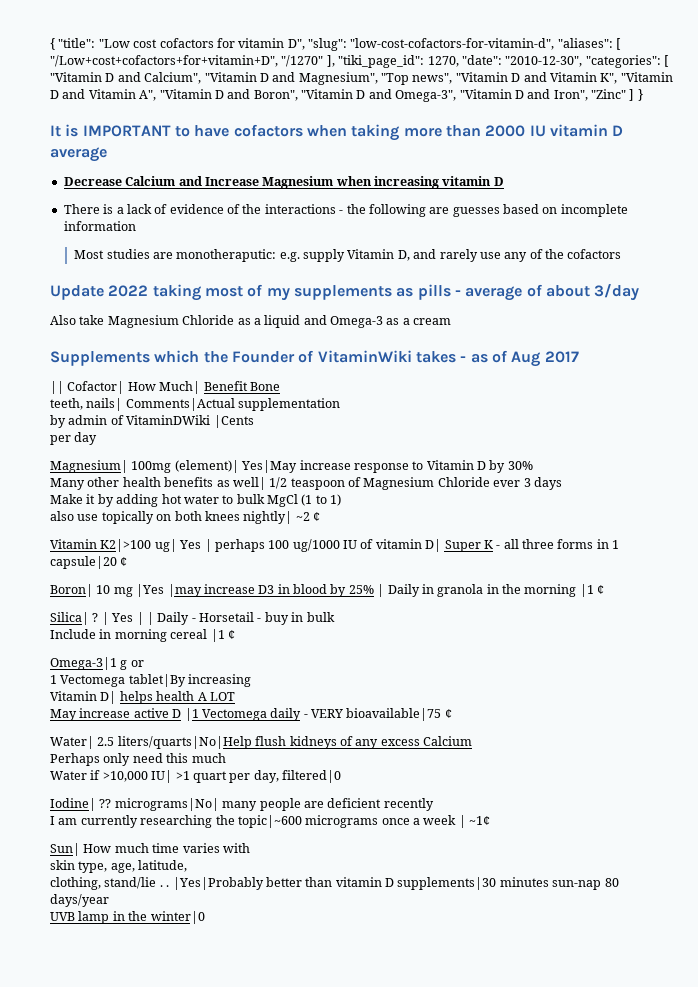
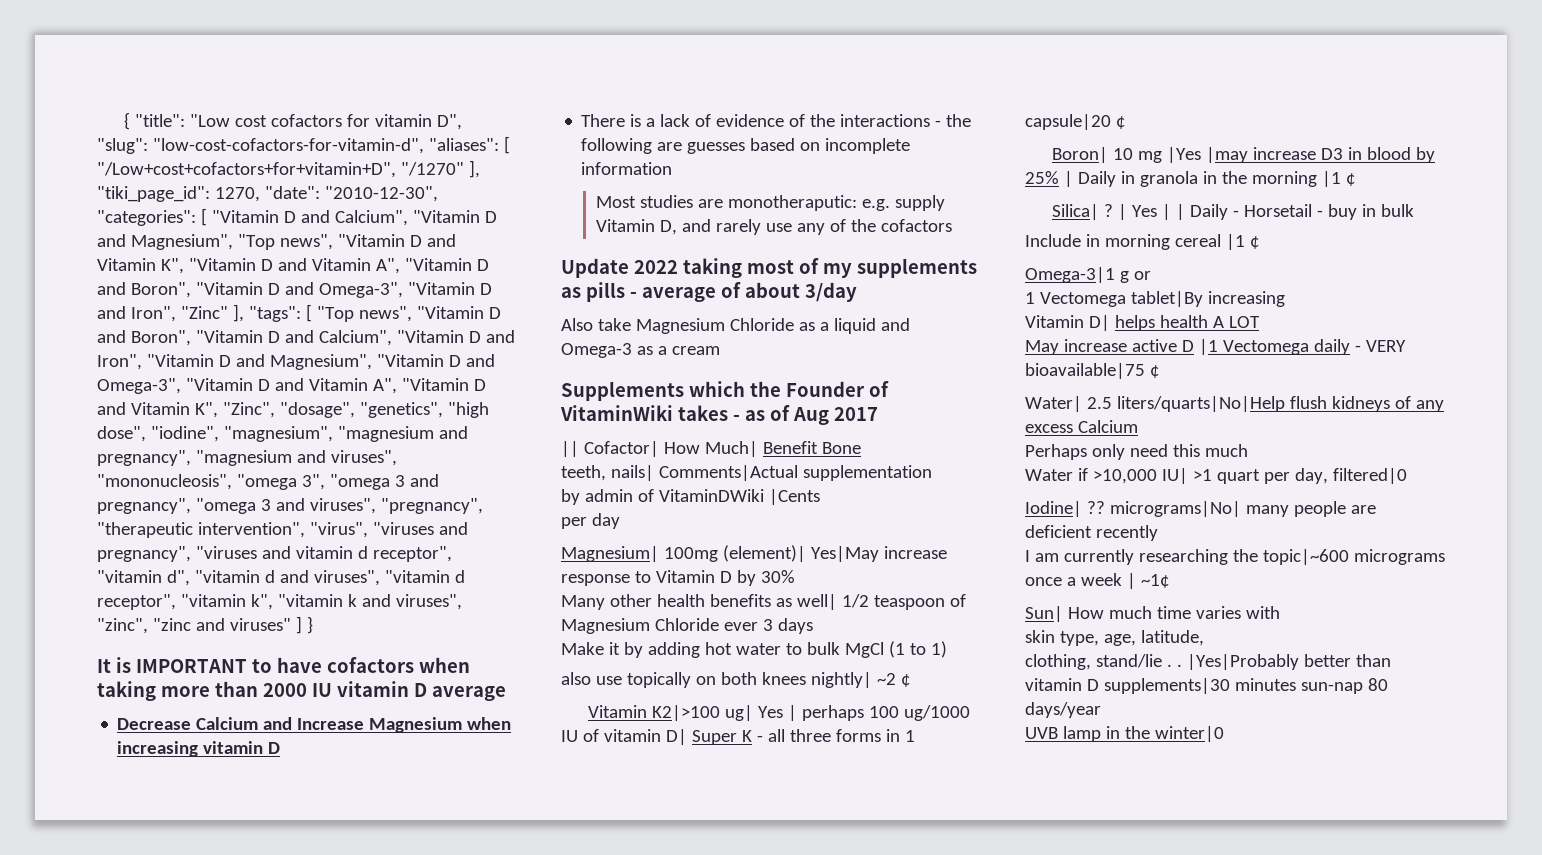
- { "title": "Low cost cofactors for vitamin D", "slug": "low-cost-cofactors-for-vitamin-d", "aliases": [ "/Low+cost+cofactors+for+vitamin+D", "/1270" ], "tiki_page_id": 1270, "date": "2010-12-30", "categories": [ "Vitamin D and Calcium", "Vitamin D and Magnesium", "Top news", "Vitamin D and Vitamin K", "Vitamin D and Vitamin A", "Vitamin D and Boron", "Vitamin D and Omega-3", "Vitamin D and Iron", "Zinc" ] }
+ { "title": "Low cost cofactors for vitamin D", "slug": "low-cost-cofactors-for-vitamin-d", "aliases": [ "/Low+cost+cofactors+for+vitamin+D", "/1270" ], "tiki_page_id": 1270, "date": "2010-12-30", "categories": [ "Vitamin D and Calcium", "Vitamin D and Magnesium", "Top news", "Vitamin D and Vitamin K", "Vitamin D and Vitamin A", "Vitamin D and Boron", "Vitamin D and Omega-3", "Vitamin D and Iron", "Zinc" ], "tags": [ "Top news", "Vitamin D and Boron", "Vitamin D and Calcium", "Vitamin D and Iron", "Vitamin D and Magnesium", "Vitamin D and Omega-3", "Vitamin D and Vitamin A", "Vitamin D and Vitamin K", "Zinc", "dosage", "genetics", "high dose", "iodine", "magnesium", "magnesium and pregnancy", "magnesium and viruses", "mononucleosis", "omega 3", "omega 3 and pregnancy", "omega 3 and viruses", "pregnancy", "therapeutic intervention", "virus", "viruses and pregnancy", "viruses and vitamin d receptor", "vitamin d", "vitamin d and viruses", "vitamin d receptor", "vitamin k", "vitamin k and viruses", "zinc", "zinc and viruses" ] }

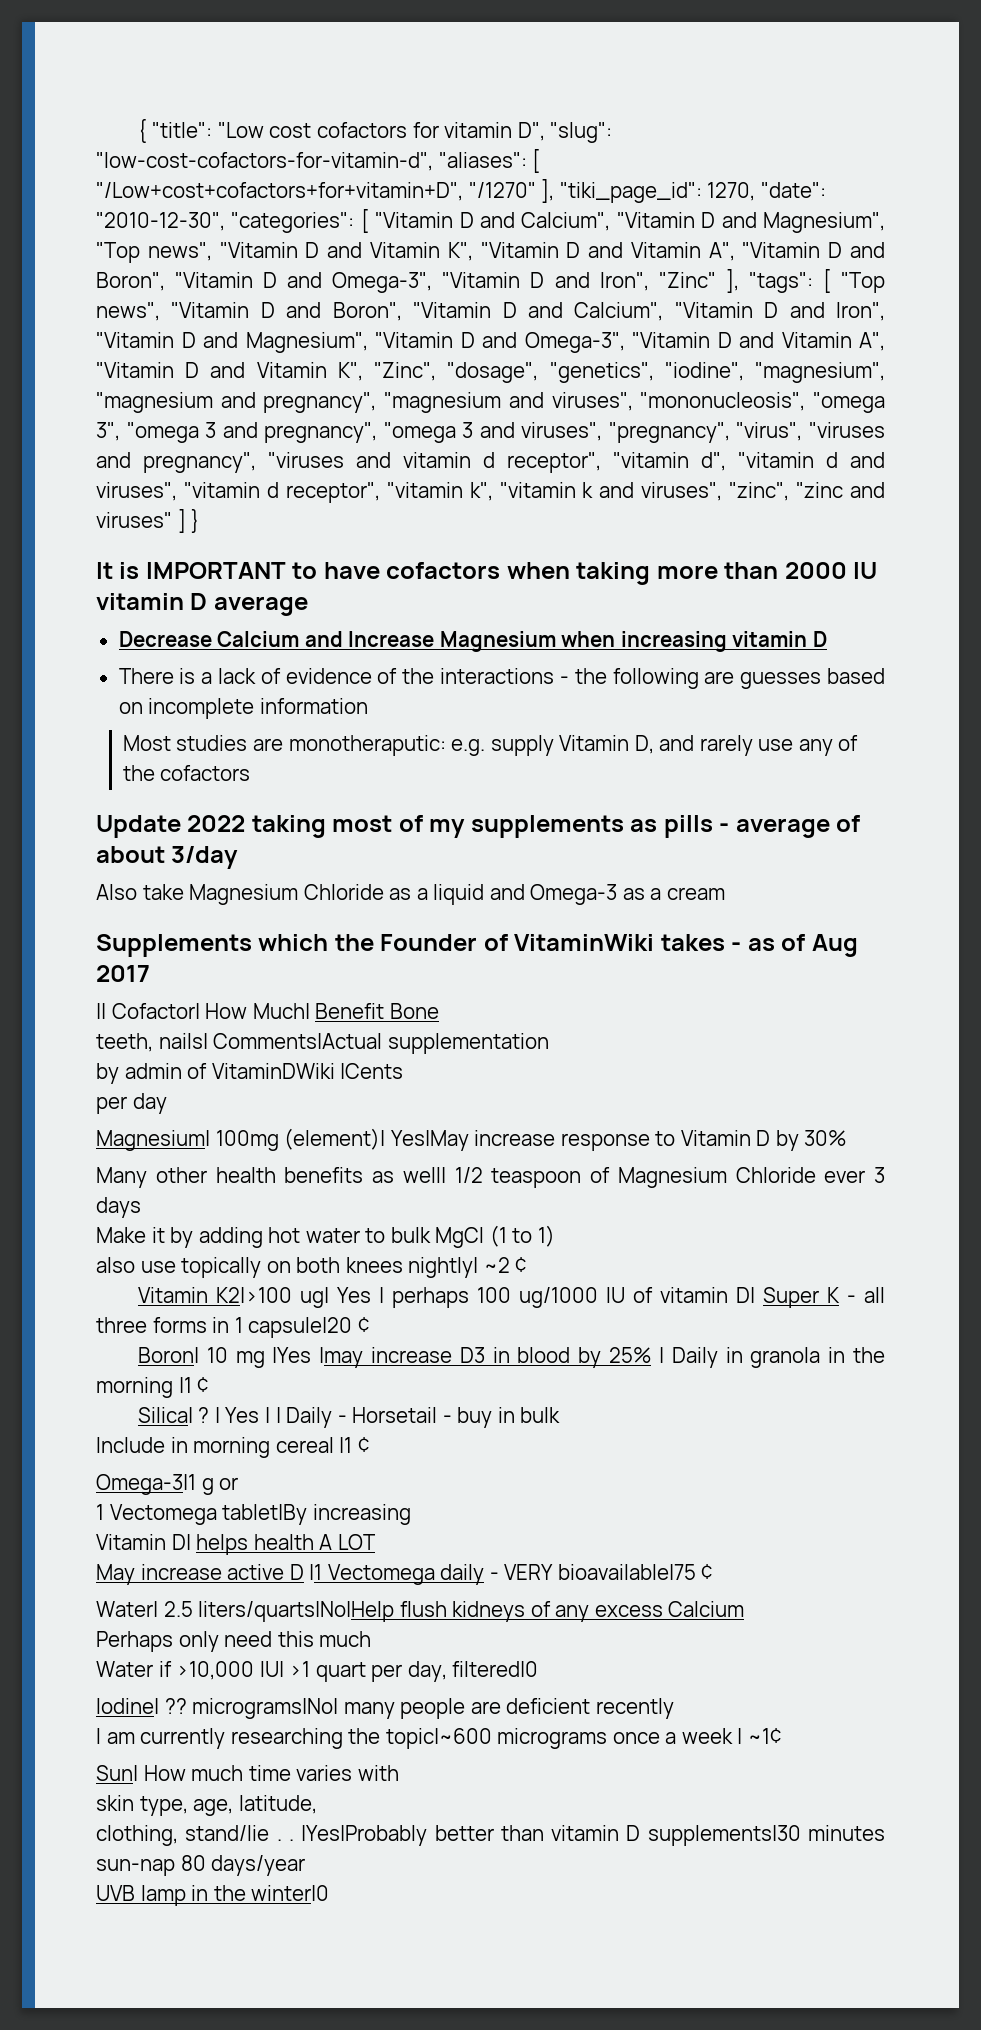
- [ "Top news", "Vitamin D and Boron", "Vitamin D and Calcium", "Vitamin D and Iron", "Vitamin D and Magnesium", "Vitamin D and Omega-3", "Vitamin D and Vitamin A", "Vitamin D and Vitamin K", "Zinc", "dosage", "genetics", "high dose", "iodine", "magnesium", "magnesium and pregnancy", "magnesium and viruses", "mononucleosis", "omega 3", "omega 3 and pregnancy", "omega 3 and viruses", "pregnancy", "therapeutic intervention", "virus", "viruses and pregnancy", "viruses and vitamin d receptor", "vitamin d", "vitamin d and viruses", "vitamin d receptor", "vitamin k", "vitamin k and viruses", "zinc", "zinc and viruses" ] }
+ [ "Top news", "Vitamin D and Boron", "Vitamin D and Calcium", "Vitamin D and Iron", "Vitamin D and Magnesium", "Vitamin D and Omega-3", "Vitamin D and Vitamin A", "Vitamin D and Vitamin K", "Zinc", "dosage", "genetics", "iodine", "magnesium", "magnesium and pregnancy", "magnesium and viruses", "mononucleosis", "omega 3", "omega 3 and pregnancy", "omega 3 and viruses", "pregnancy", "virus", "viruses and pregnancy", "viruses and vitamin d receptor", "vitamin d", "vitamin d and viruses", "vitamin d receptor", "vitamin k", "vitamin k and viruses", "zinc", "zinc and viruses" ] }

